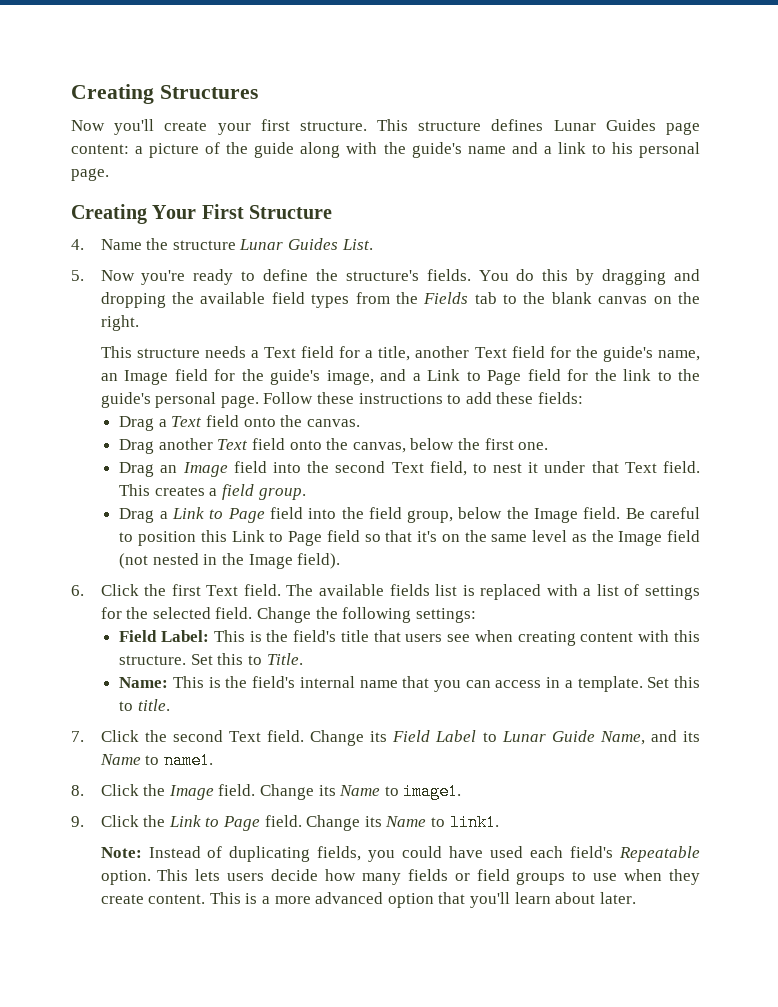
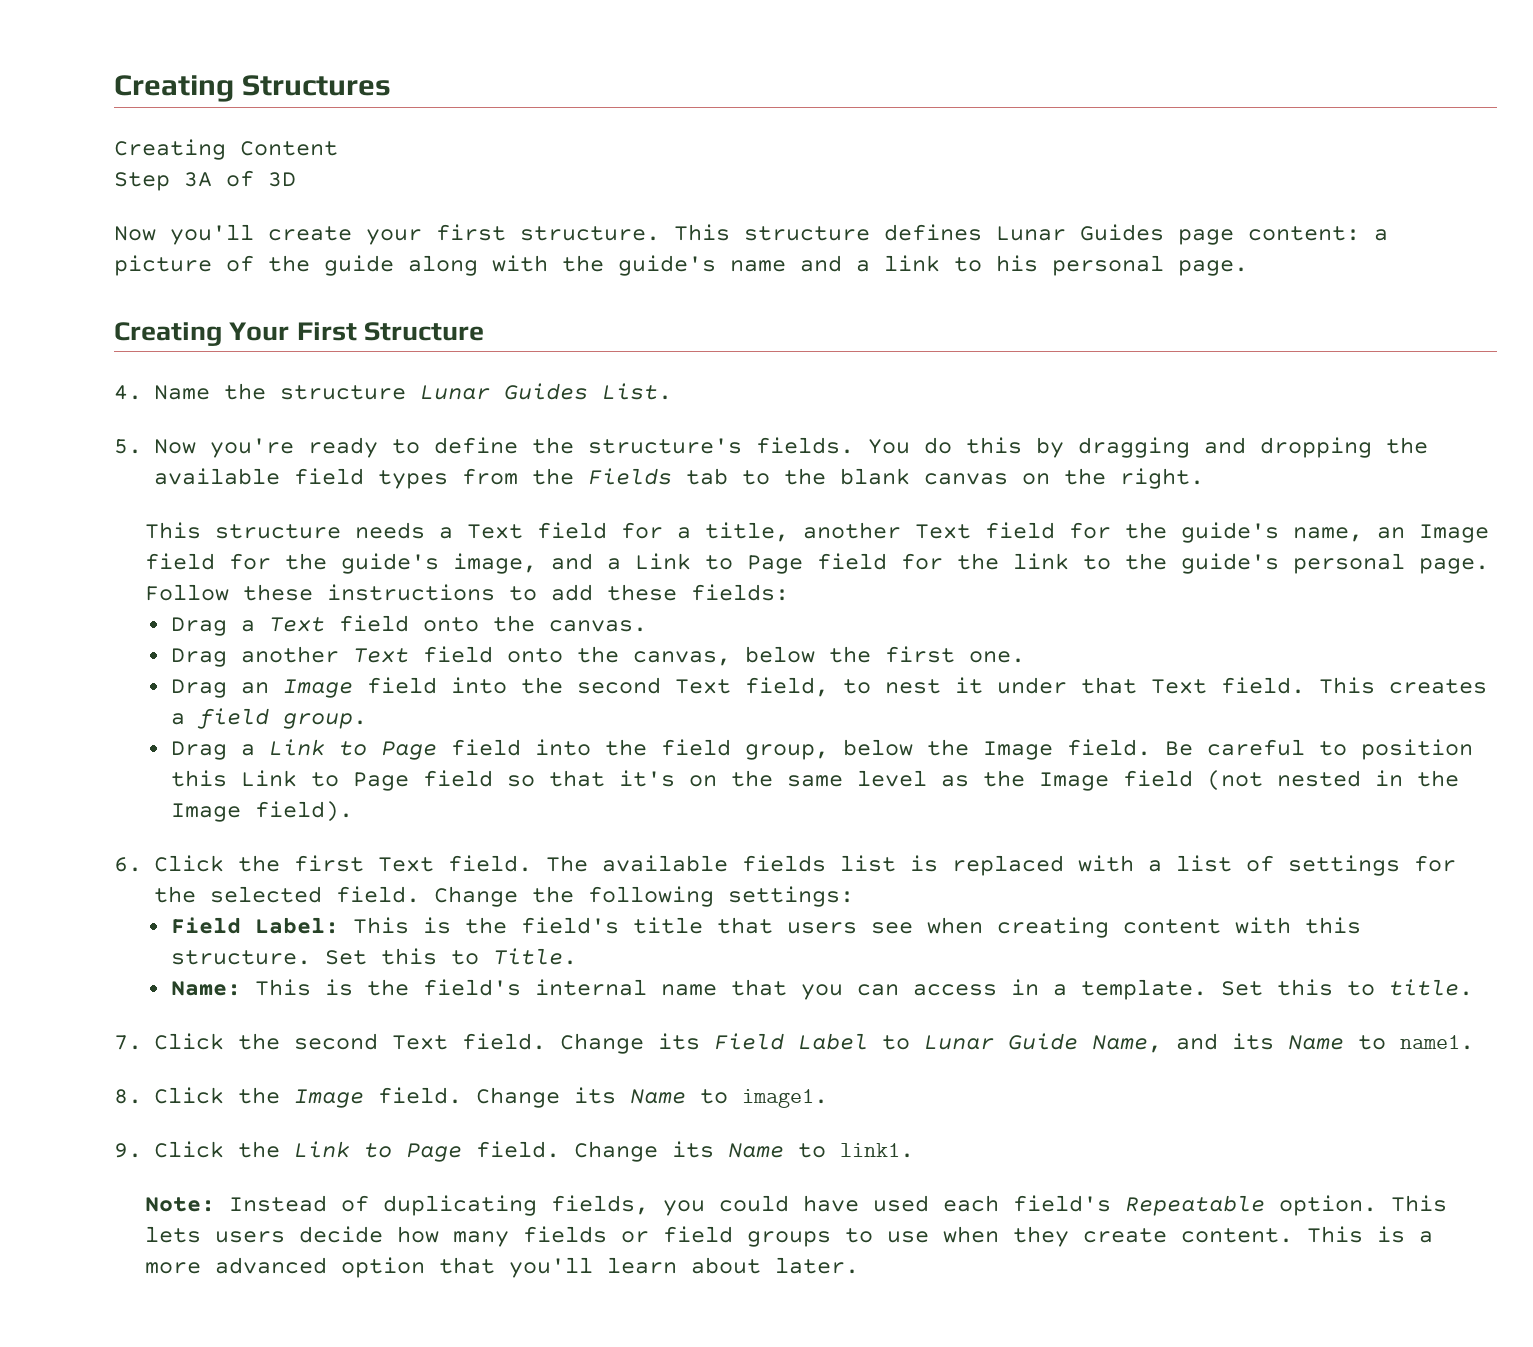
+ Creating Content
+ Step 3A of 3D

